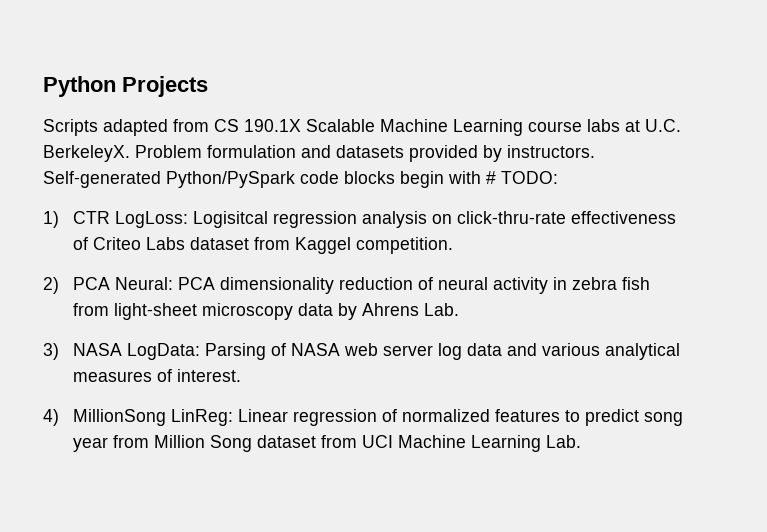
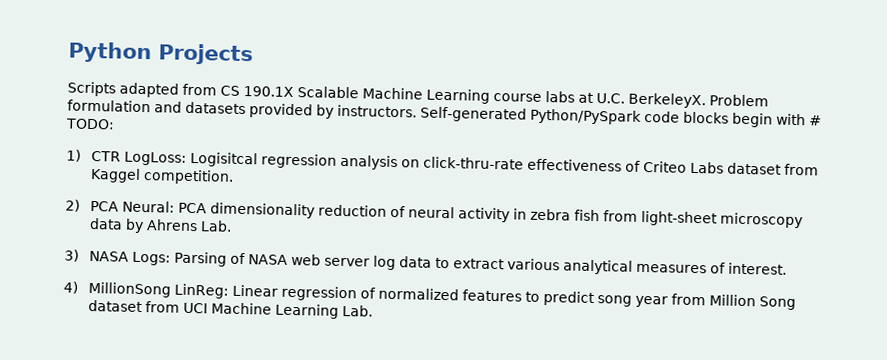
- 3) NASA LogData: Parsing of NASA web server log data and various analytical measures of interest.
+ 3) NASA Logs: Parsing of NASA web server log data to extract various analytical measures of interest.

